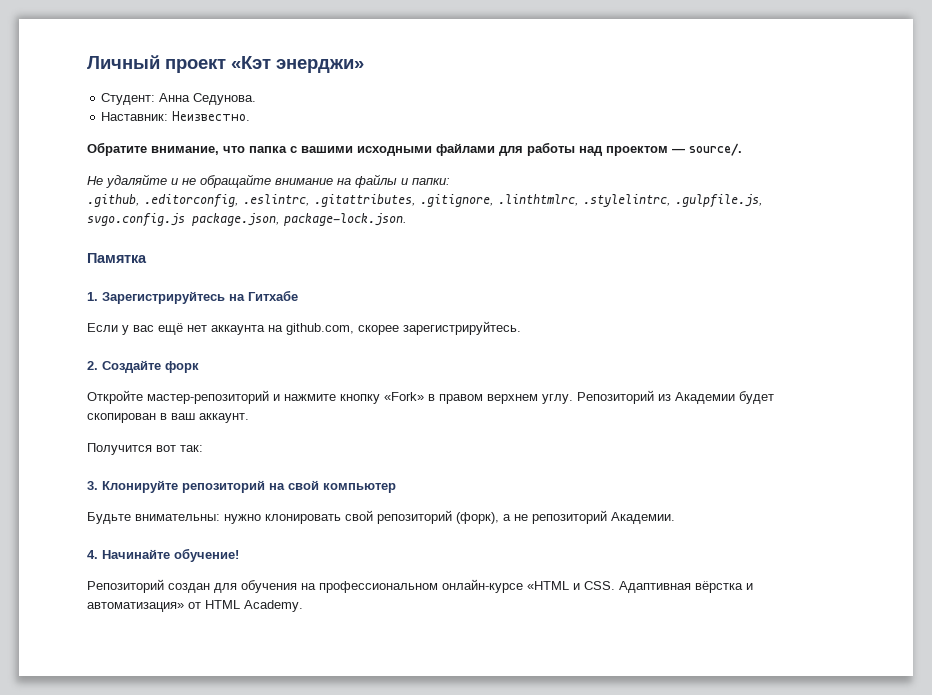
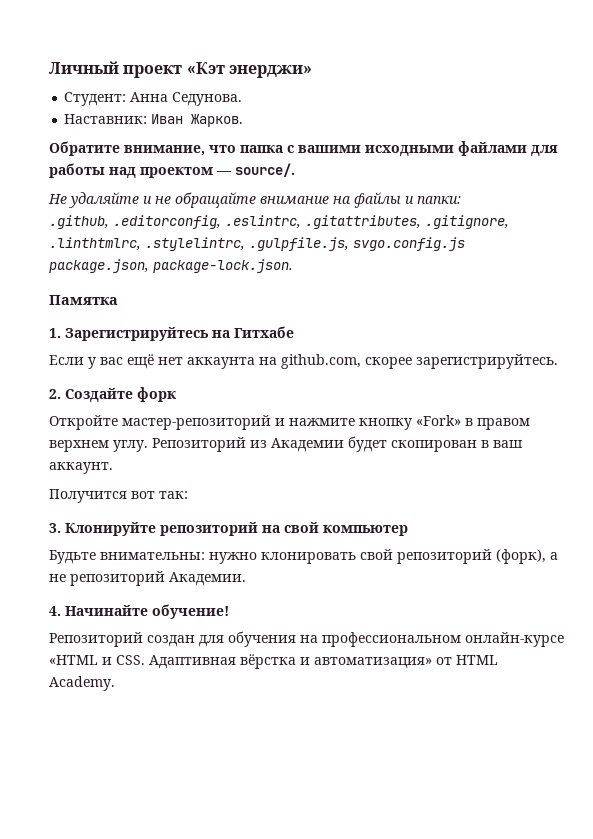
- Наставник: Неизвестно.
+ Наставник: Иван Жарков.

